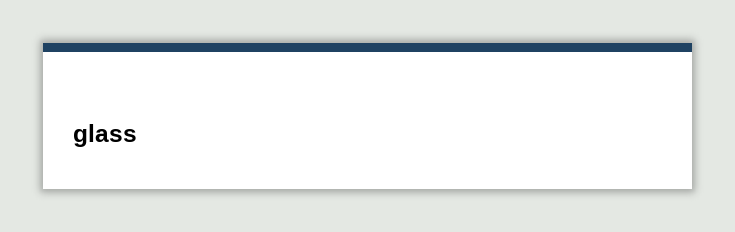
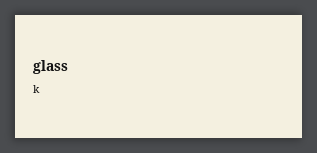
+ k

